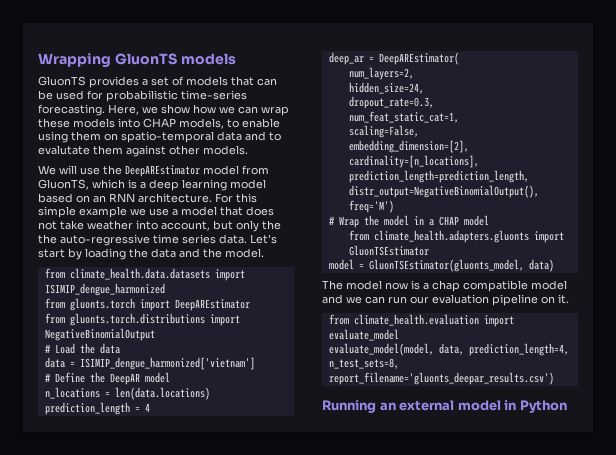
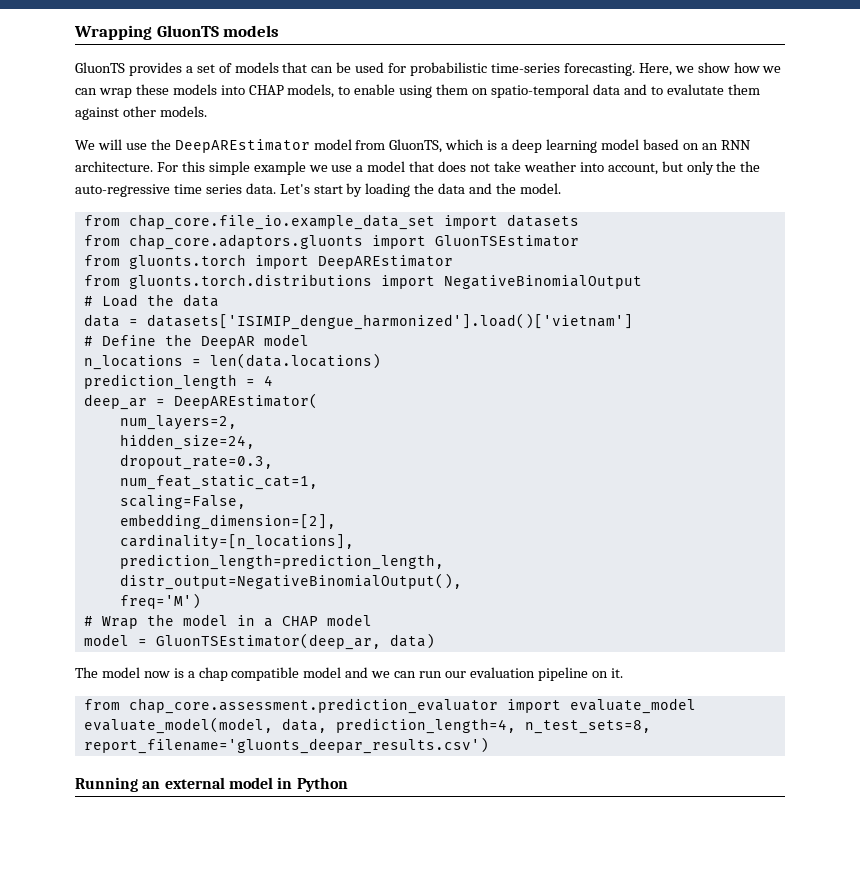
- from climate_health.data.datasets import ISIMIP_dengue_harmonized
+ from chap_core.file_io.example_data_set import datasets
+ from chap_core.adaptors.gluonts import GluonTSEstimator
- data = ISIMIP_dengue_harmonized['vietnam']
+ data = datasets['ISIMIP_dengue_harmonized'].load()['vietnam']
- from climate_health.adapters.gluonts import GluonTSEstimator
- model = GluonTSEstimator(gluonts_model, data)
+ model = GluonTSEstimator(deep_ar, data)
- from climate_health.evaluation import evaluate_model
+ from chap_core.assessment.prediction_evaluator import evaluate_model

